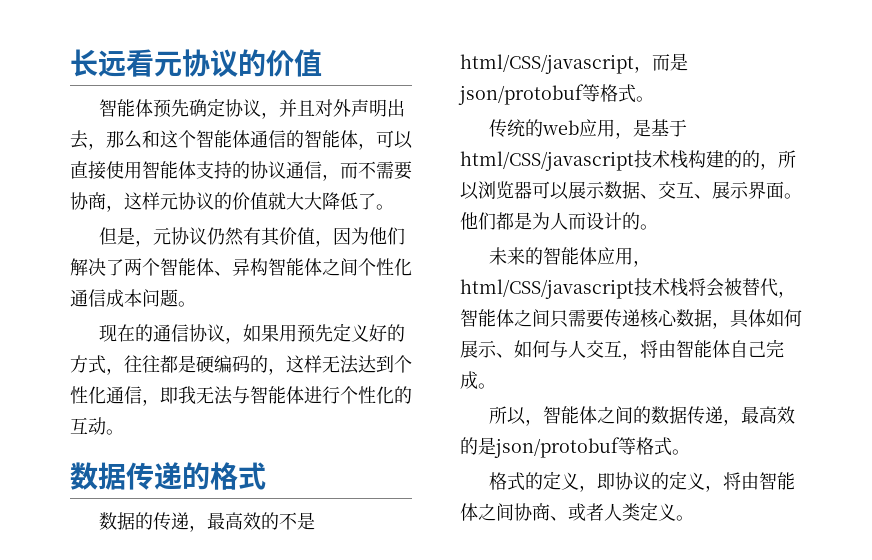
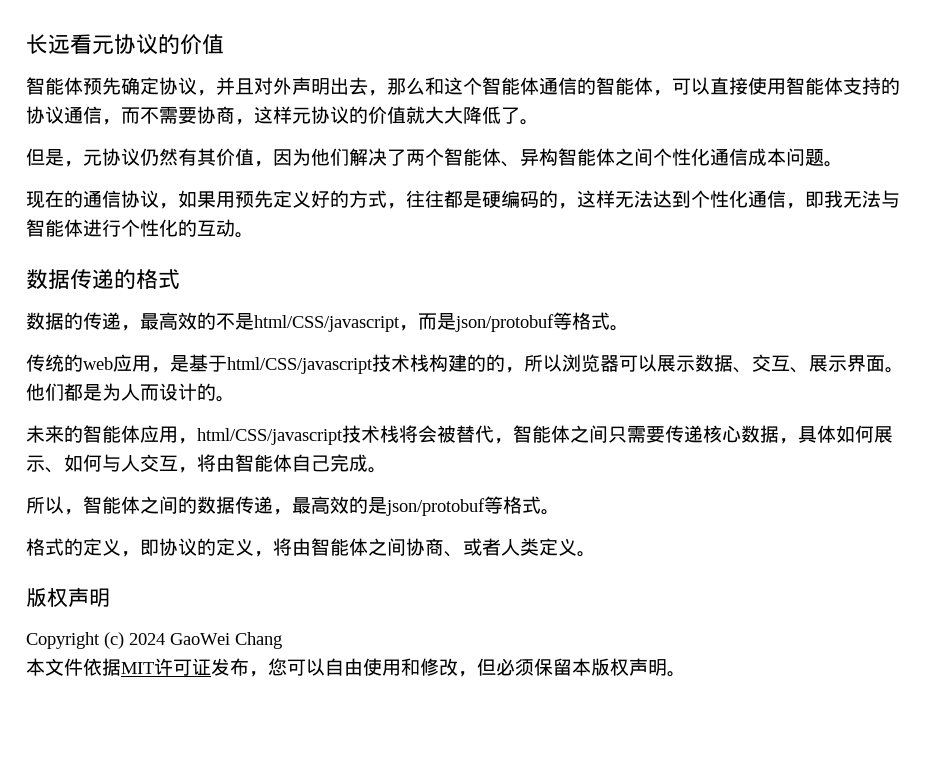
  格式的定义，即协议的定义，将由智能体之间协商、或者人类定义。
+ 版权声明
+ Copyright (c) 2024 GaoWei Chang
+ 本文件依据MIT许可证发布，您可以自由使用和修改，但必须保留本版权声明。

